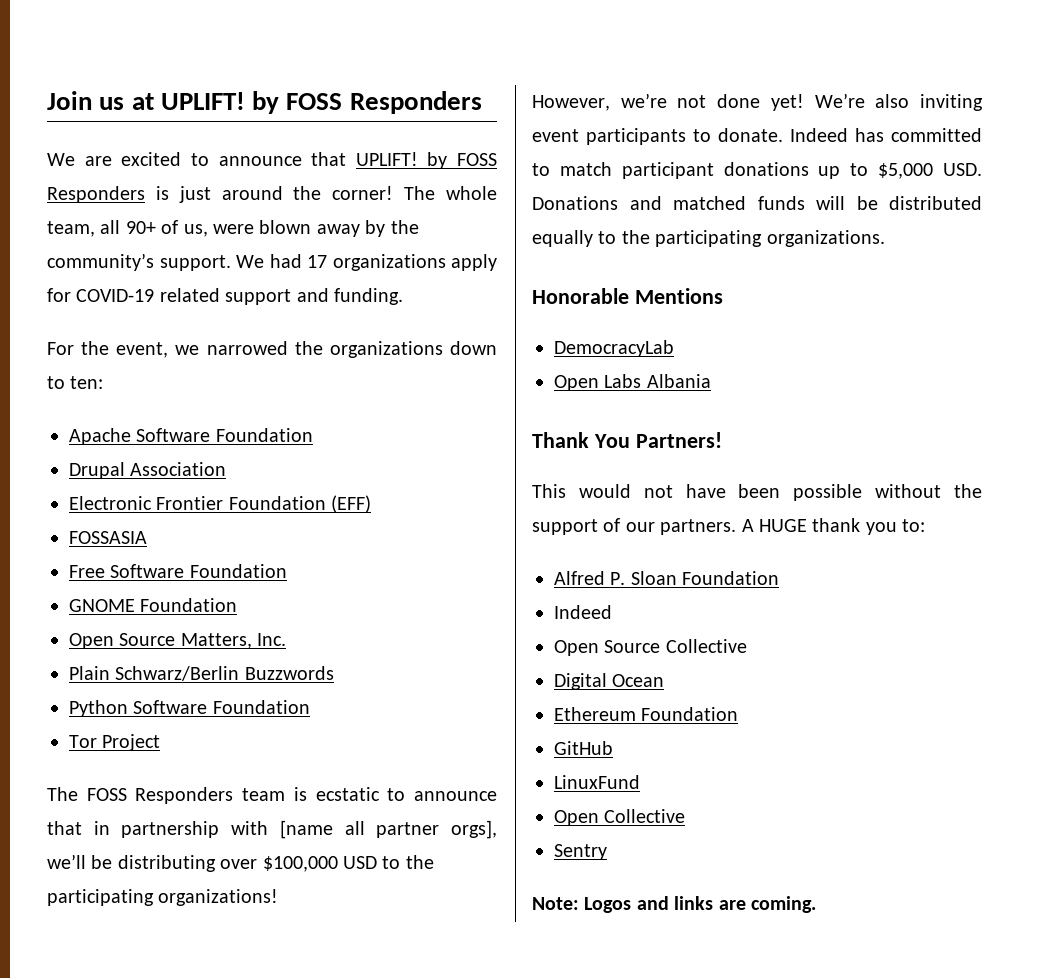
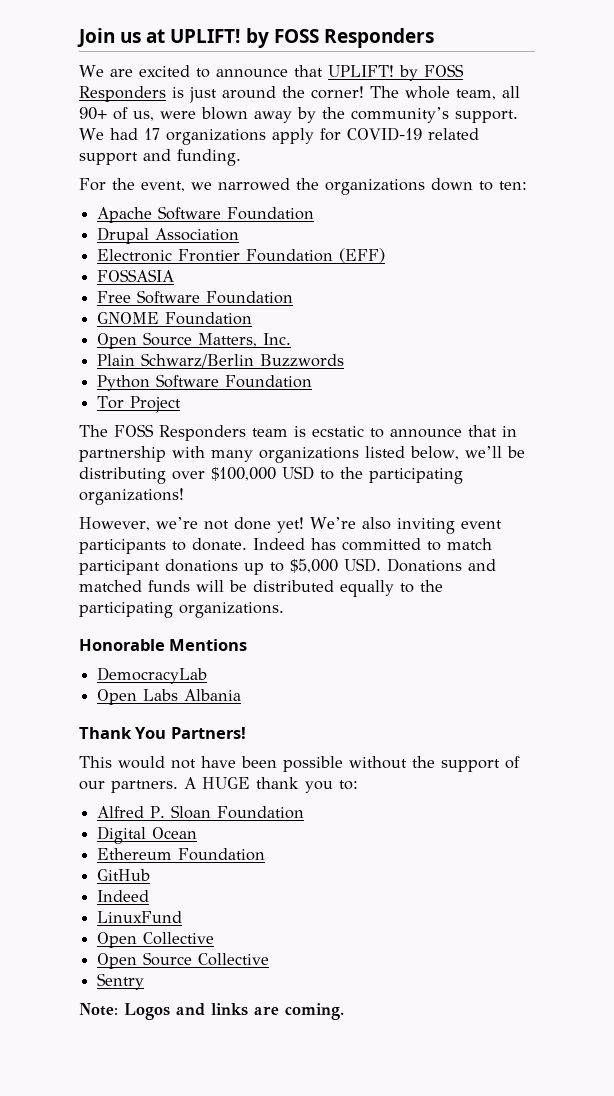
- The FOSS Responders team is ecstatic to announce that in partnership with [name all partner orgs], we’ll be distributing over $100,000 USD to the participating organizations!
+ The FOSS Responders team is ecstatic to announce that in partnership with many organizations listed below, we’ll be distributing over $100,000 USD to the participating organizations!
  Alfred P. Sloan Foundation
- Indeed
- Open Source Collective
  GitHub
+ Indeed
+ Open Source Collective

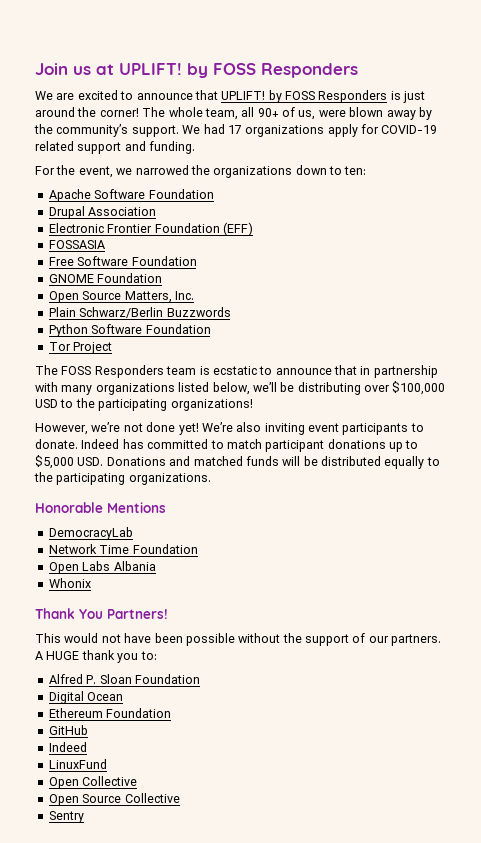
+ Network Time Foundation
+ Whonix
- Note: Logos and links are coming.

